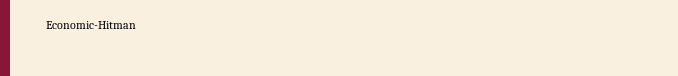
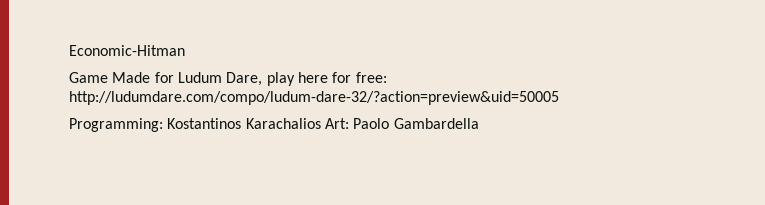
+ Game Made for Ludum Dare, play here for free: http://ludumdare.com/compo/ludum-dare-32/?action=preview&uid=50005
+ Programming: Kostantinos Karachalios Art: Paolo Gambardella

